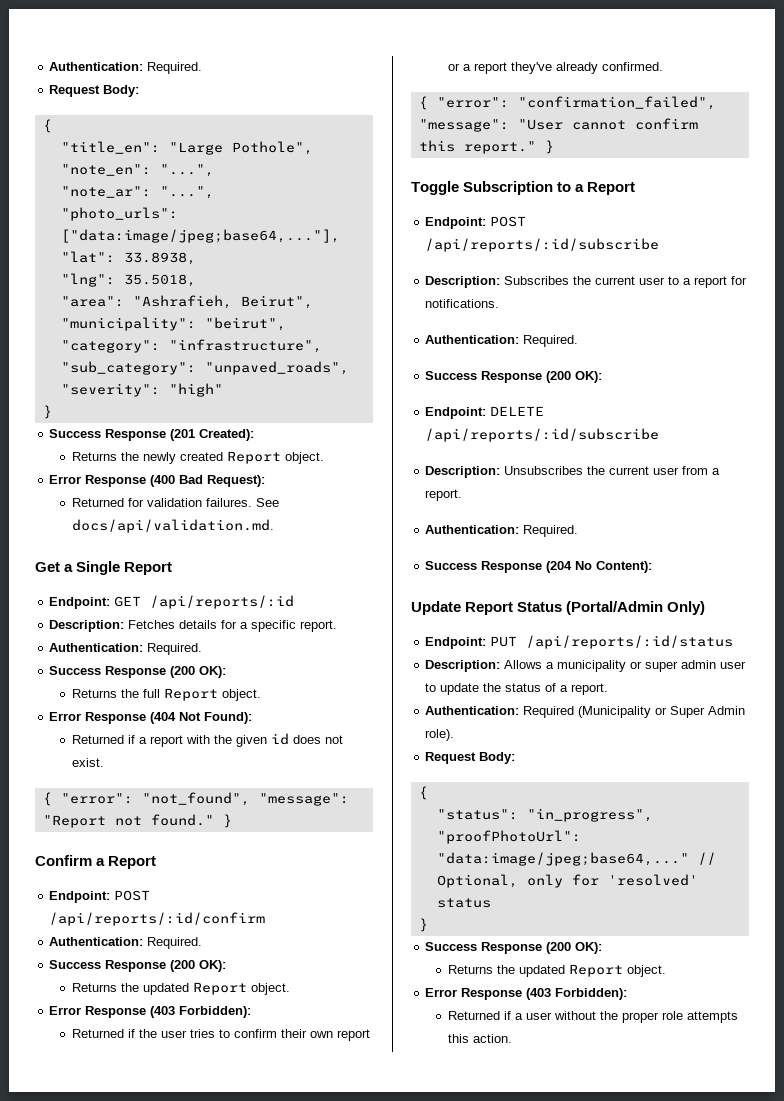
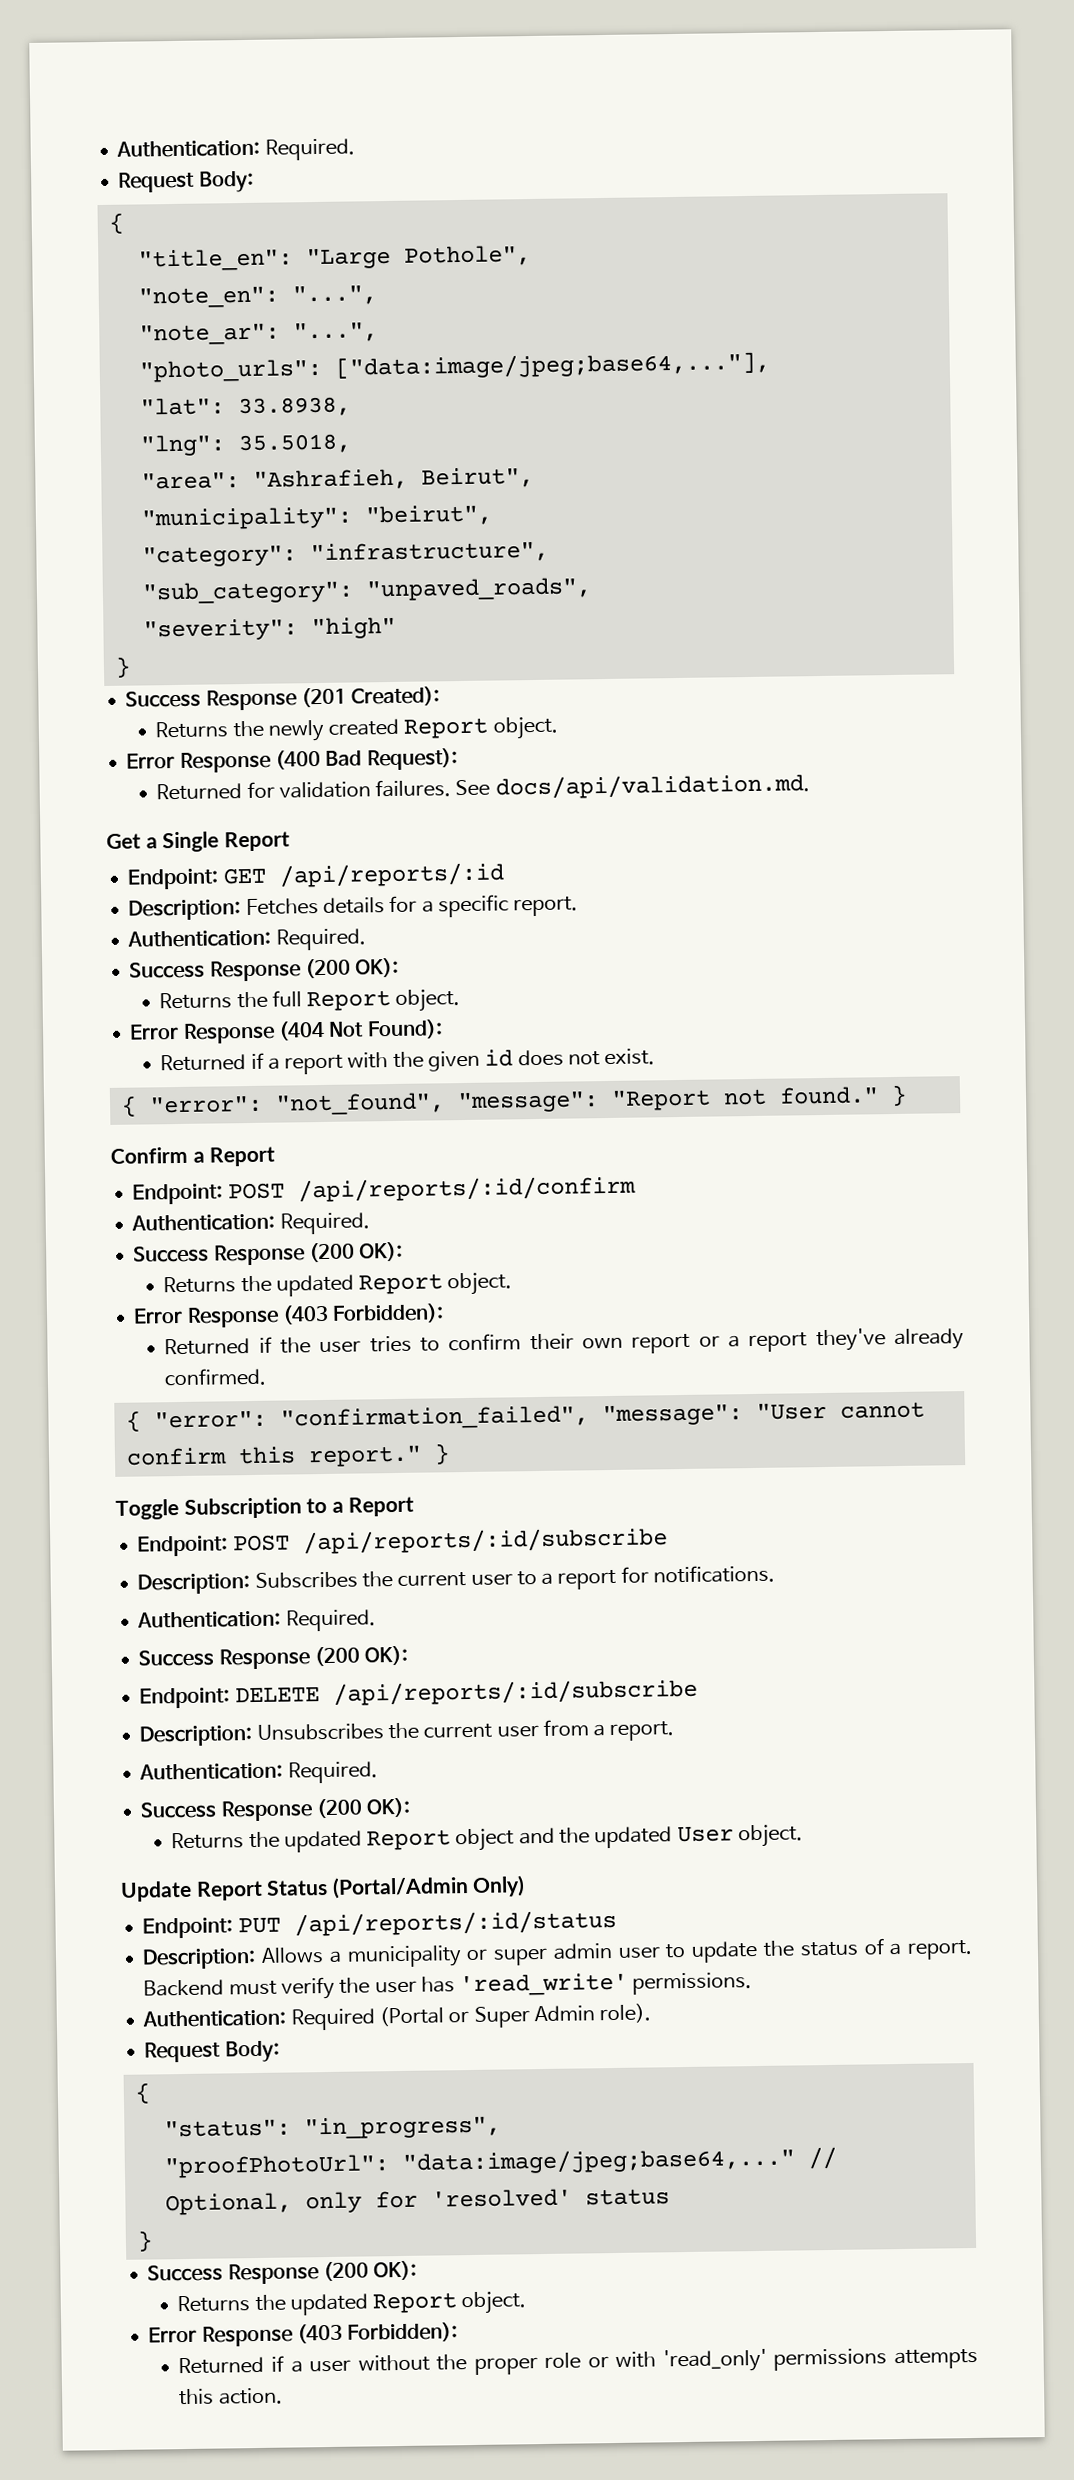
  Description: Unsubscribes the current user from a report.
  Authentication: Required.
- Success Response (204 No Content):
+ Success Response (200 OK):
+ Returns the updated Report object and the updated User object.
+ Backend must verify the user has 'read_write' permissions.
- Authentication: Required (Municipality or Super Admin role).
+ Authentication: Required (Portal or Super Admin role).
- Returned if a user without the proper role attempts this action.
+ Returned if a user without the proper role or with 'read_only' permissions attempts this action.

